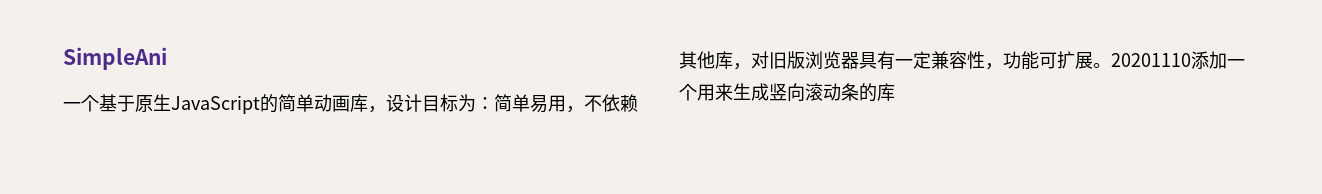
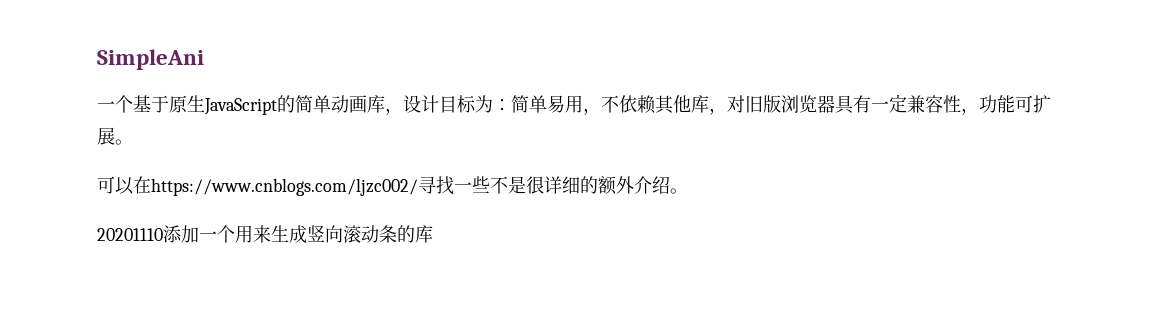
- 一个基于原生JavaScript的简单动画库，设计目标为：简单易用，不依赖其他库，对旧版浏览器具有一定兼容性，功能可扩展。20201110添加一个用来生成竖向滚动条的库
+ 一个基于原生JavaScript的简单动画库，设计目标为：简单易用，不依赖其他库，对旧版浏览器具有一定兼容性，功能可扩展。
+ 可以在https://www.cnblogs.com/ljzc002/寻找一些不是很详细的额外介绍。
+ 20201110添加一个用来生成竖向滚动条的库

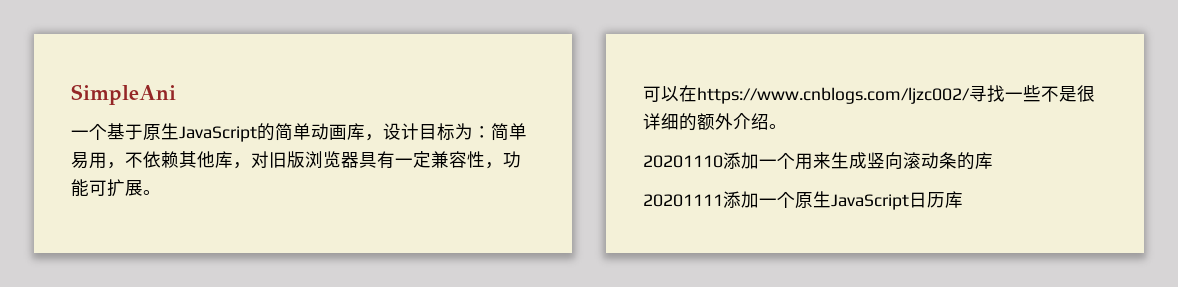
+ 20201111添加一个原生JavaScript日历库

